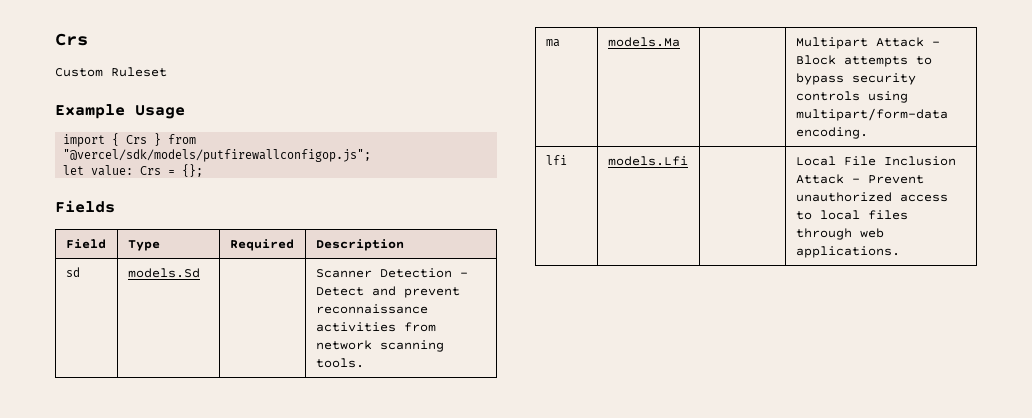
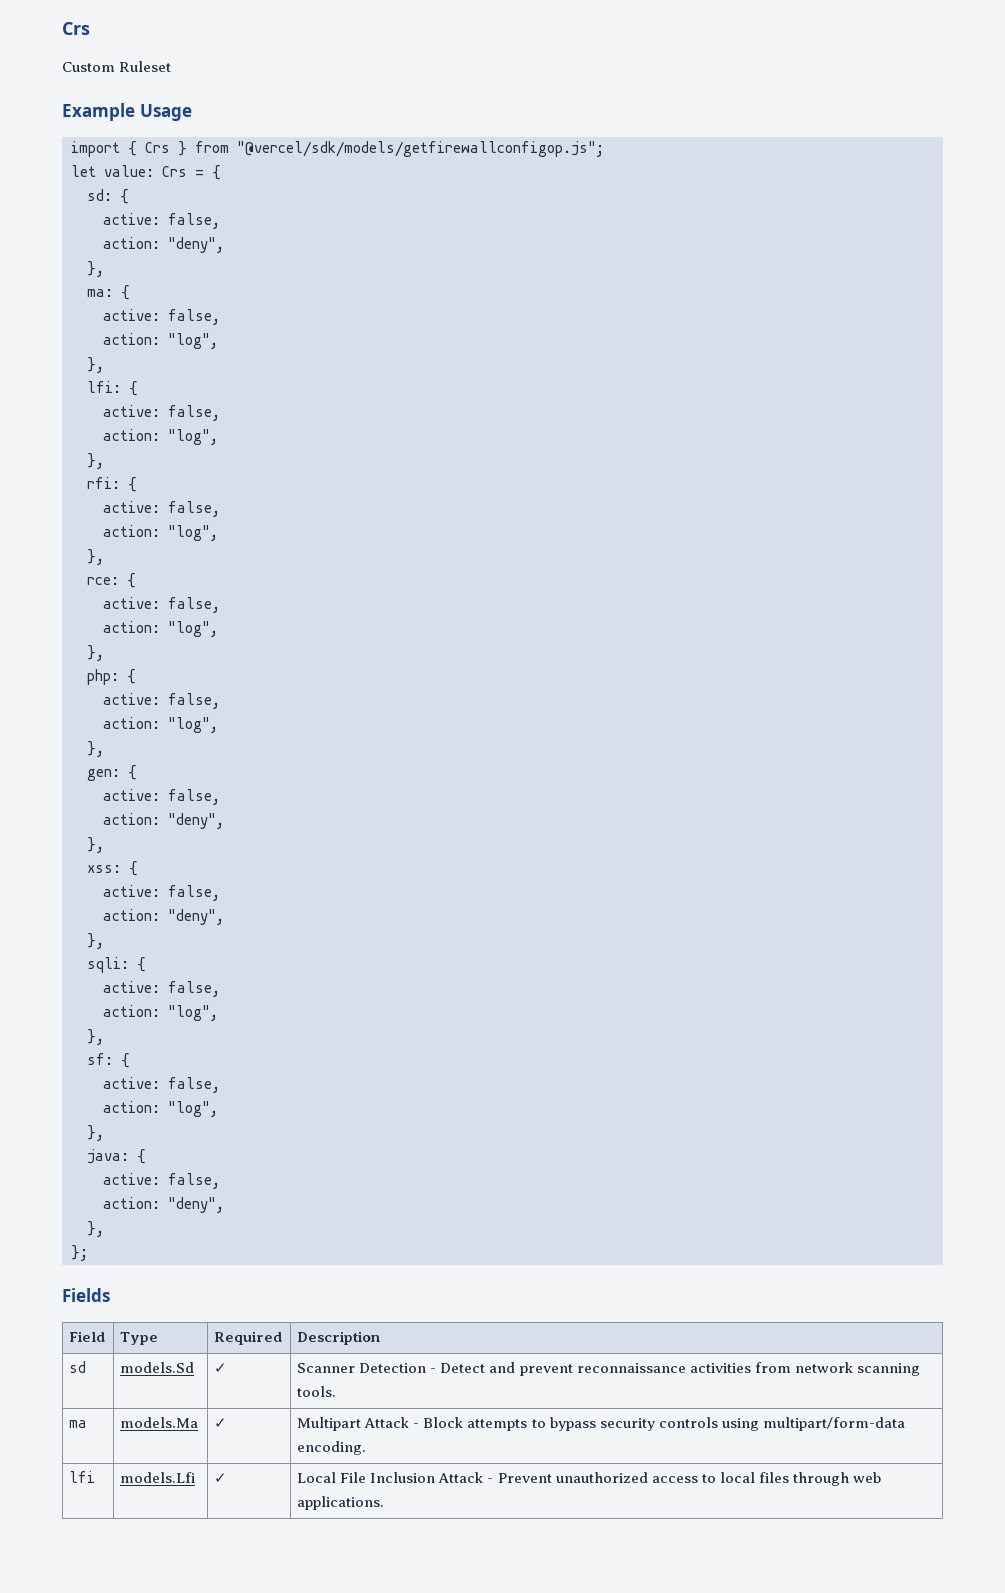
- import { Crs } from "@vercel/sdk/models/putfirewallconfigop.js";
+ import { Crs } from "@vercel/sdk/models/getfirewallconfigop.js";
- let value: Crs = {};
+ let value: Crs = {
+ sd: {
+ active: false,
+ action: "deny",
+ },
+ ma: {
+ active: false,
+ action: "log",
+ },
+ lfi: {
+ active: false,
+ action: "log",
+ },
+ rfi: {
+ active: false,
+ action: "log",
+ },
+ rce: {
+ active: false,
+ action: "log",
+ },
+ php: {
+ active: false,
+ action: "log",
+ },
+ gen: {
+ active: false,
+ action: "deny",
+ },
+ xss: {
+ active: false,
+ action: "deny",
+ },
+ sqli: {
+ active: false,
+ action: "log",
+ },
+ sf: {
+ active: false,
+ action: "log",
+ },
+ java: {
+ active: false,
+ action: "deny",
+ },
+ };
- sd | models.Sd | | Scanner Detection - Detect and prevent reconnaissance activities from network scanning tools.
+ sd | models.Sd | ✓ | Scanner Detection - Detect and prevent reconnaissance activities from network scanning tools.
- ma | models.Ma | | Multipart Attack - Block attempts to bypass security controls using multipart/form-data encoding.
+ ma | models.Ma | ✓ | Multipart Attack - Block attempts to bypass security controls using multipart/form-data encoding.
- lfi | models.Lfi | | Local File Inclusion Attack - Prevent unauthorized access to local files through web applications.
+ lfi | models.Lfi | ✓ | Local File Inclusion Attack - Prevent unauthorized access to local files through web applications.

